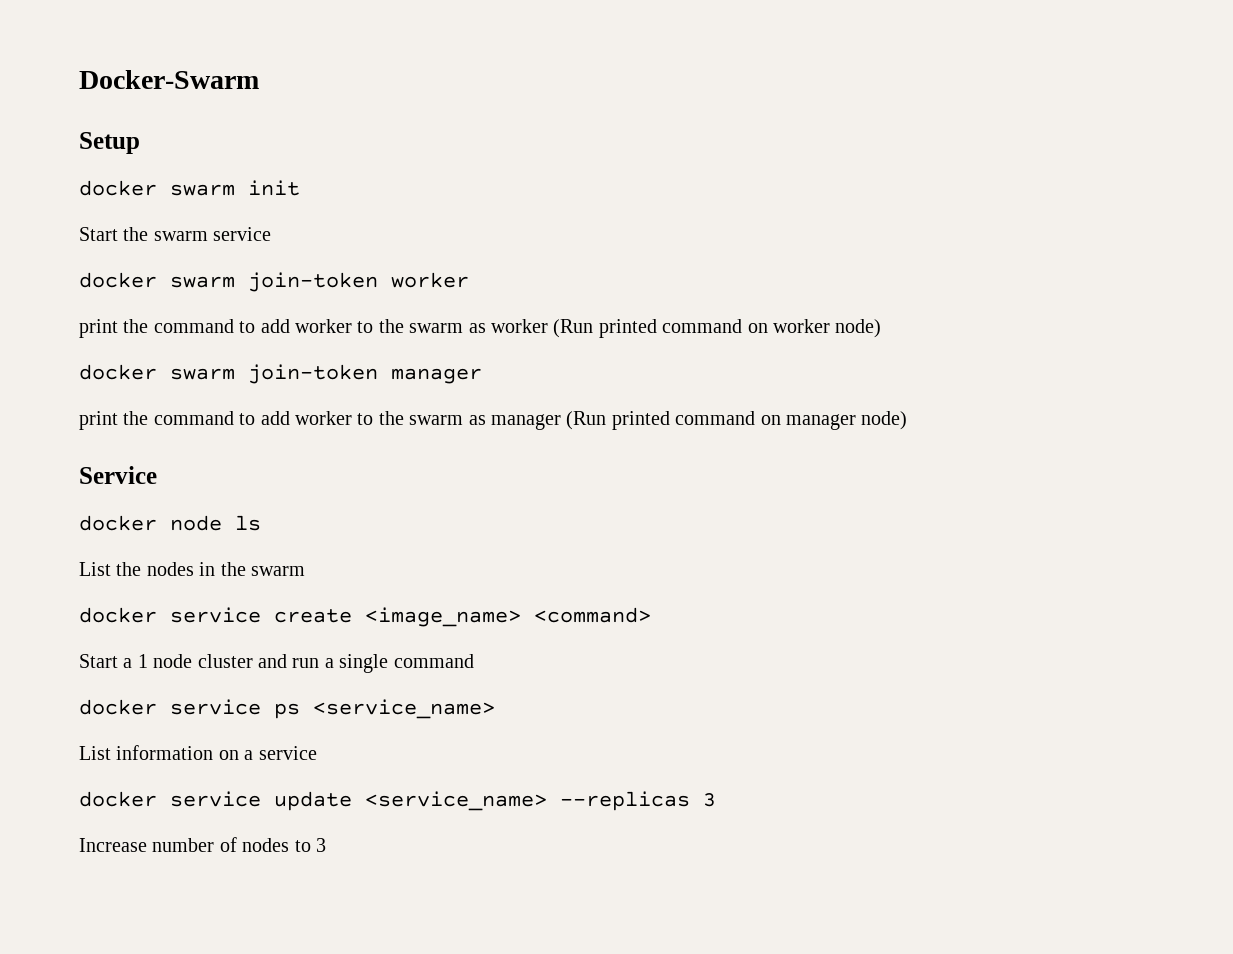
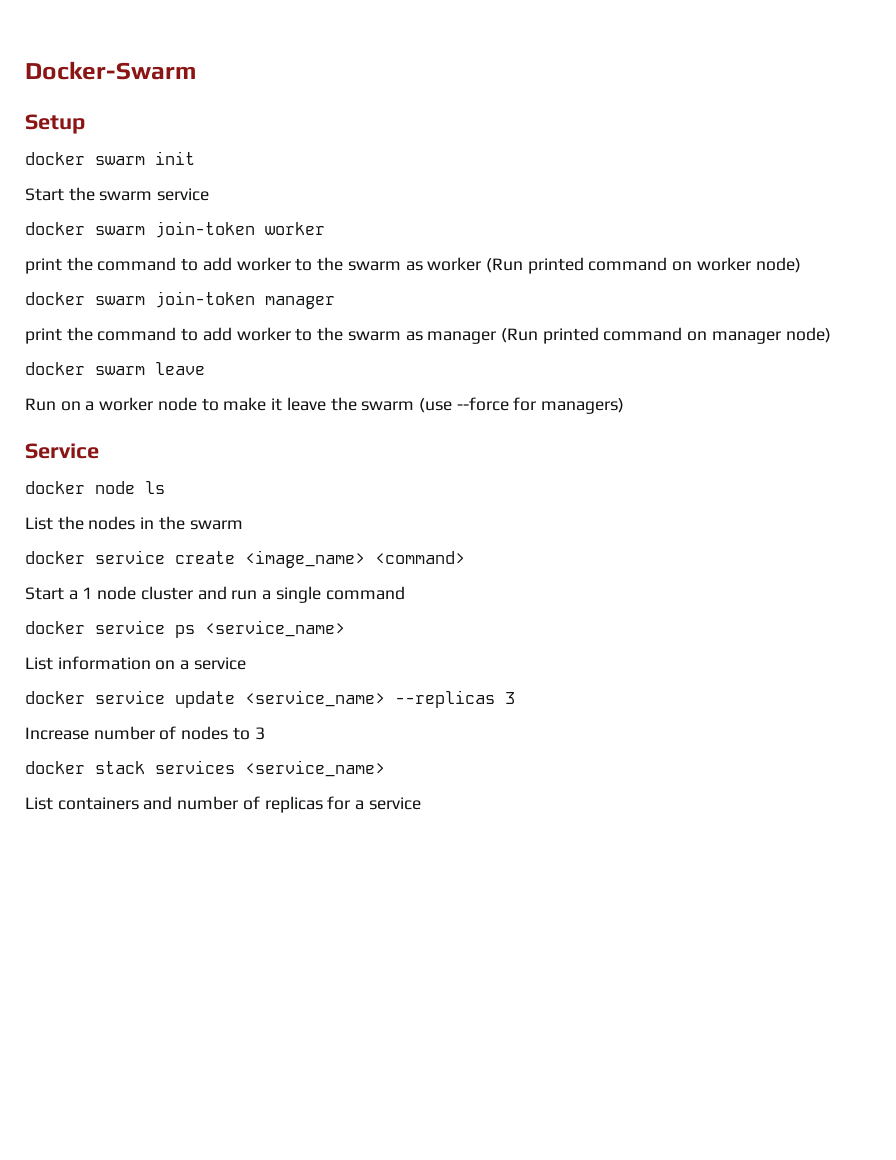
+ docker swarm leave
+ Run on a worker node to make it leave the swarm (use --force for managers)
+ docker stack services <service_name>
+ List containers and number of replicas for a service

